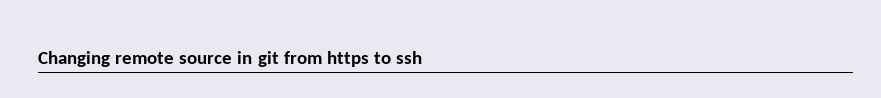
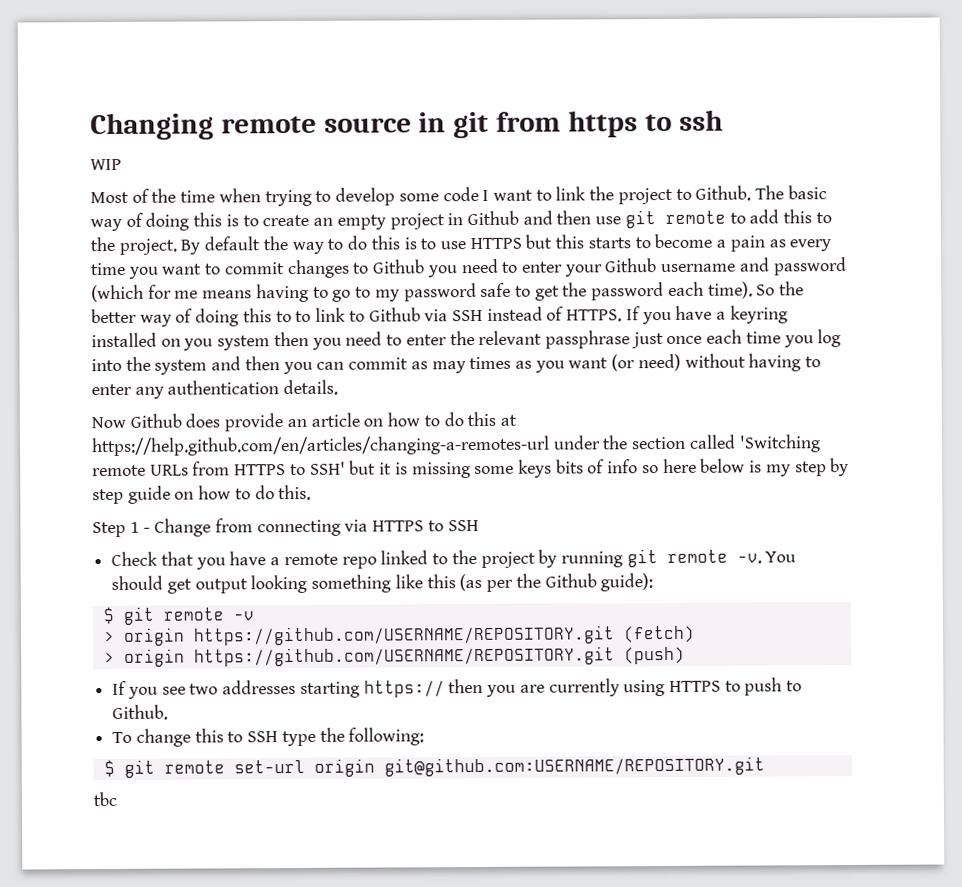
+ WIP
+ Most of the time when trying to develop some code I want to link the project to Github. The basic way of doing this is to create an empty project in Github and then use git remote to add this to the project. By default the way to do this is to use HTTPS but this starts to become a pain as every time you want to commit changes to Github you need to enter your Github username and password (which for me means having to go to my password safe to get the password each time). So the better way of doing this to to link to Github via SSH instead of HTTPS. If you have a keyring installed on you system then you need to enter the relevant passphrase just once each time you log into the system and then you can commit as may times as you want (or need) without having to enter any authentication details.
+ Now Github does provide an article on how to do this at https://help.github.com/en/articles/changing-a-remotes-url under the section called 'Switching remote URLs from HTTPS to SSH' but it is missing some keys bits of info so here below is my step by step guide on how to do this.
+ Step 1 - Change from connecting via HTTPS to SSH
+ Check that you have a remote repo linked to the project by running git remote -v. You should get output looking something like this (as per the Github guide):
+ $ git remote -v
+ > origin https://github.com/USERNAME/REPOSITORY.git (fetch)
+ > origin https://github.com/USERNAME/REPOSITORY.git (push)
+ If you see two addresses starting https:// then you are currently using HTTPS to push to Github.
+ To change this to SSH type the following:
+ $ git remote set-url origin git@github.com:USERNAME/REPOSITORY.git
+ tbc

